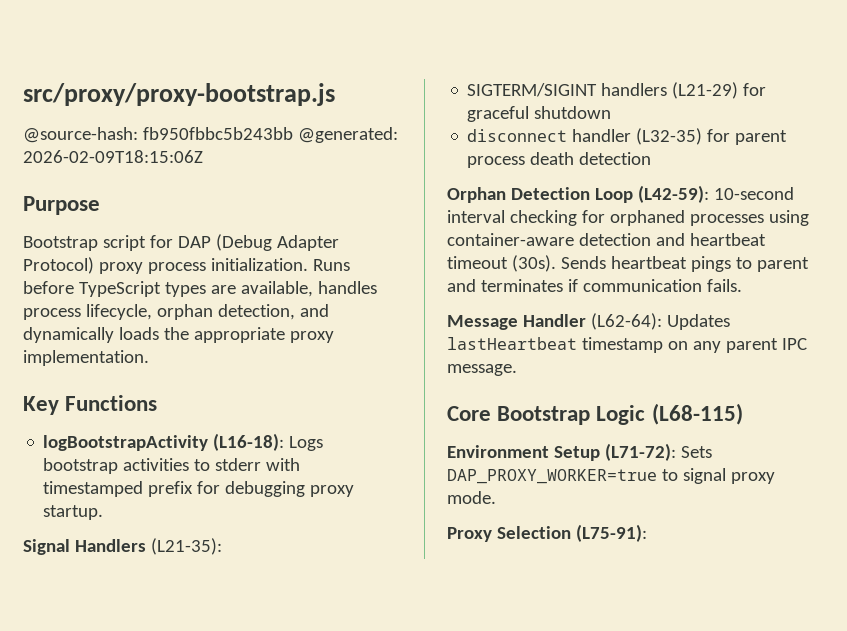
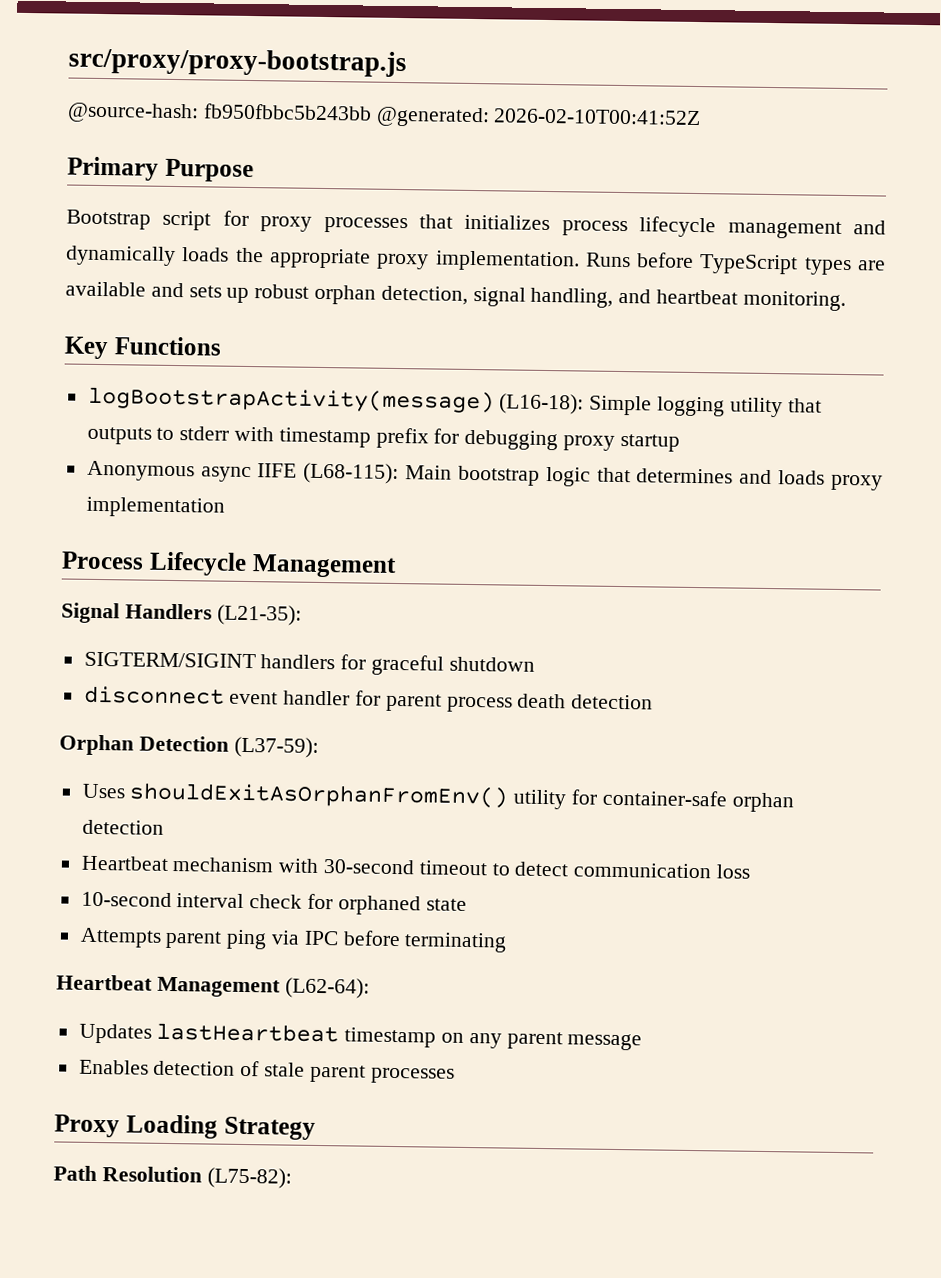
- @source-hash: fb950fbbc5b243bb @generated: 2026-02-09T18:15:06Z
- Purpose
+ @source-hash: fb950fbbc5b243bb @generated: 2026-02-10T00:41:52Z
+ Primary Purpose
- Bootstrap script for DAP (Debug Adapter Protocol) proxy process initialization. Runs before TypeScript types are available, handles process lifecycle, orphan detection, and dynamically loads the appropriate proxy implementation.
+ Bootstrap script for proxy processes that initializes process lifecycle management and dynamically loads the appropriate proxy implementation. Runs before TypeScript types are available and sets up robust orphan detection, signal handling, and heartbeat monitoring.
  Key Functions
- logBootstrapActivity (L16-18): Logs bootstrap activities to stderr with timestamped prefix for debugging proxy startup.
+ logBootstrapActivity(message) (L16-18): Simple logging utility that outputs to stderr with timestamp prefix for debugging proxy startup
+ Anonymous async IIFE (L68-115): Main bootstrap logic that determines and loads proxy implementation
+ Process Lifecycle Management
- SIGTERM/SIGINT handlers (L21-29) for graceful shutdown
+ SIGTERM/SIGINT handlers for graceful shutdown
- disconnect handler (L32-35) for parent process death detection
+ disconnect event handler for parent process death detection
- Orphan Detection Loop (L42-59): 10-second interval checking for orphaned processes using container-aware detection and heartbeat timeout (30s). Sends heartbeat pings to parent and terminates if communication fails.
- Message Handler (L62-64): Updates lastHeartbeat timestamp on any parent IPC message.
- Core Bootstrap Logic (L68-115)
- Environment Setup (L71-72): Sets DAP_PROXY_WORKER=true to signal proxy mode.
- Proxy Selection (L75-91):
+ Orphan Detection (L37-59):
+ Uses shouldExitAsOrphanFromEnv() utility for container-safe orphan detection
+ Heartbeat mechanism with 30-second timeout to detect communication loss
+ 10-second interval check for orphaned state
+ Attempts parent ping via IPC before terminating
+ Heartbeat Management (L62-64):
+ Updates lastHeartbeat timestamp on any parent message
+ Enables detection of stale parent processes
+ Proxy Loading Strategy
+ Path Resolution (L75-82):

